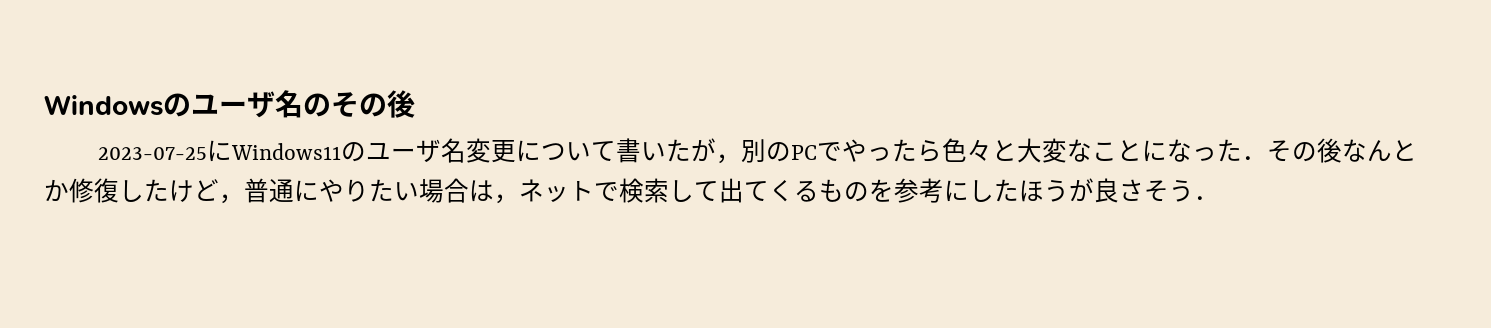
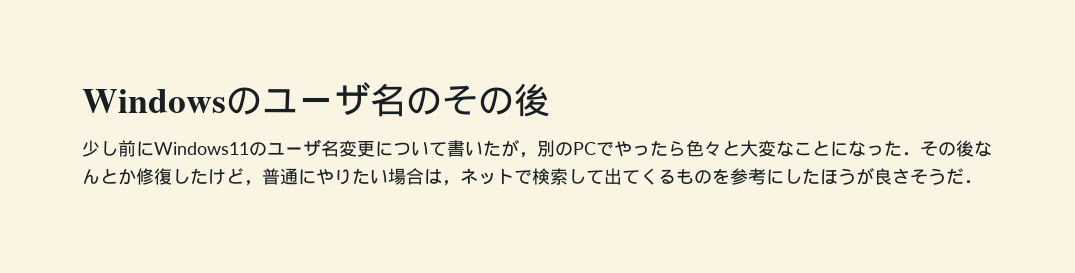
- 2023-07-25にWindows11のユーザ名変更について書いたが，別のPCでやったら色々と大変なことになった．その後なんとか修復したけど，普通にやりたい場合は，ネットで検索して出てくるものを参考にしたほうが良さそう．
+ 少し前にWindows11のユーザ名変更について書いたが，別のPCでやったら色々と大変なことになった．その後なんとか修復したけど，普通にやりたい場合は，ネットで検索して出てくるものを参考にしたほうが良さそうだ．

